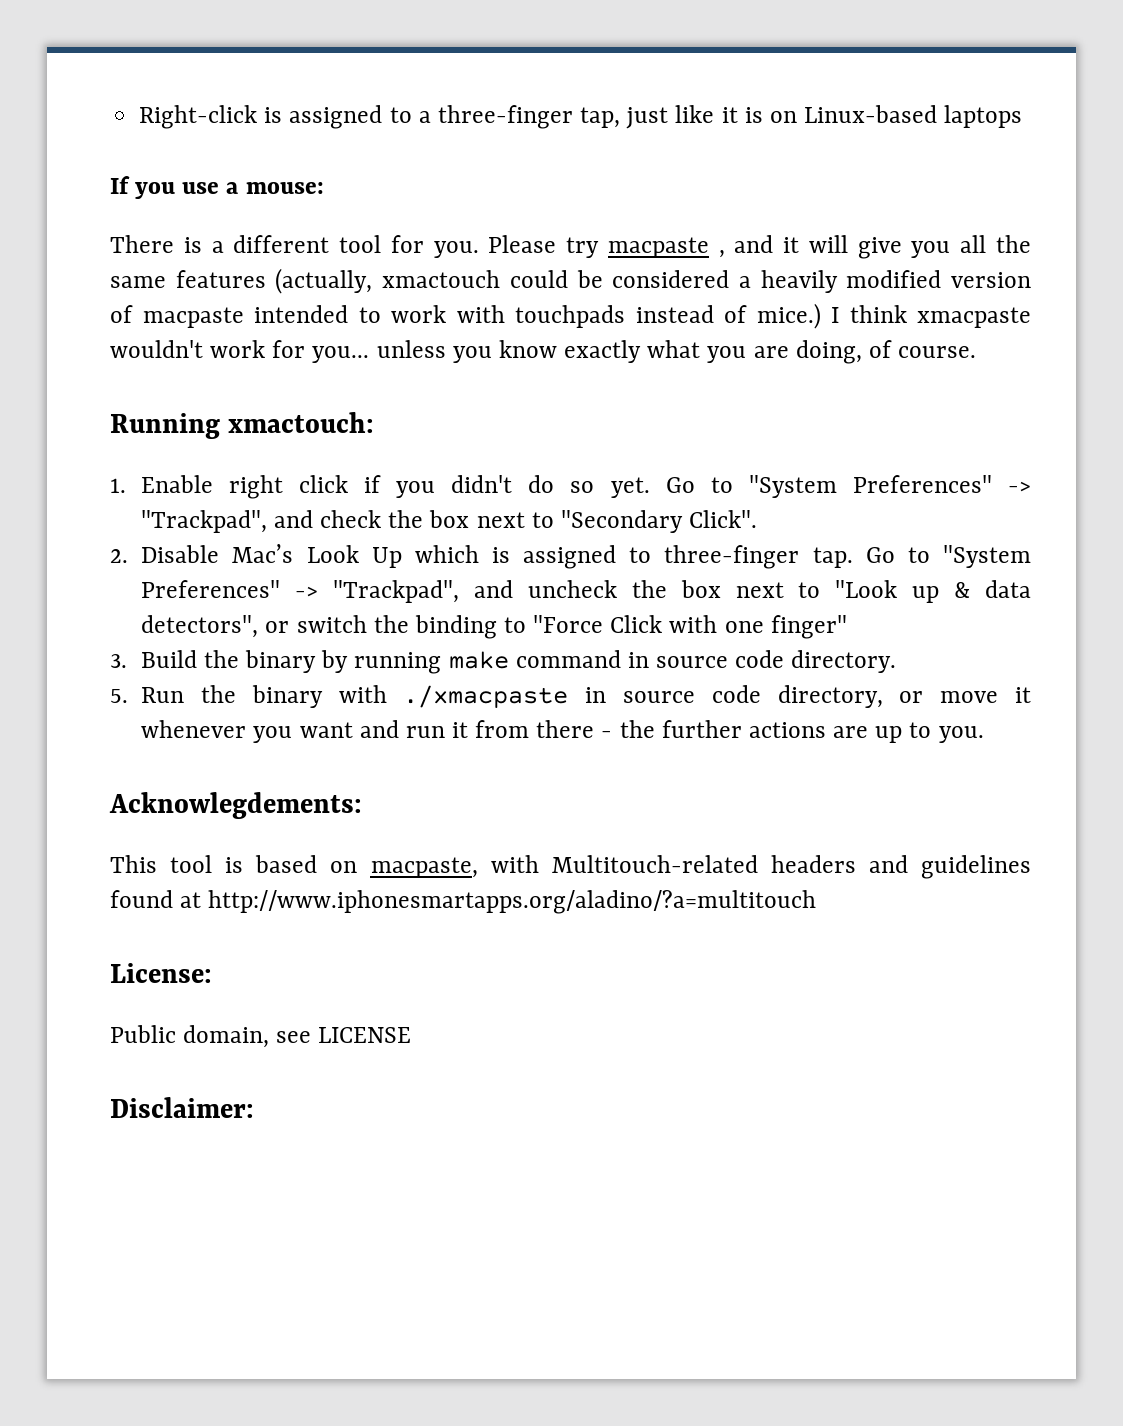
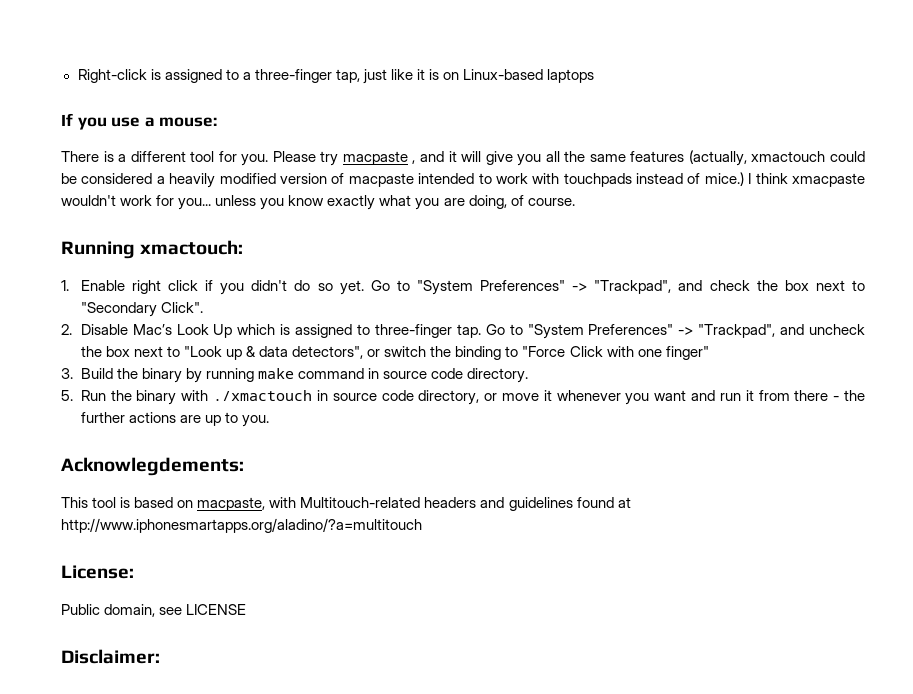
- 5. Run the binary with ./xmacpaste in source code directory, or move it whenever you want and run it from there - the further actions are up to you.
+ 5. Run the binary with ./xmactouch in source code directory, or move it whenever you want and run it from there - the further actions are up to you.

